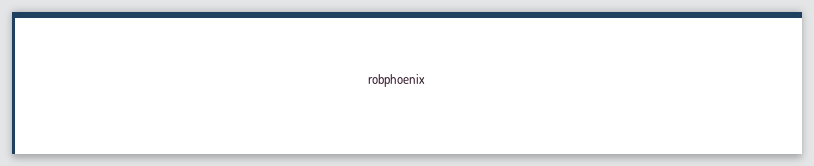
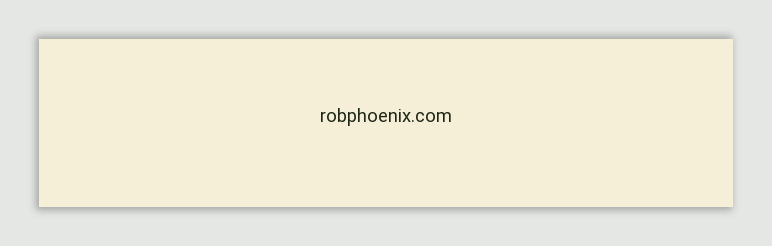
- robphoenix
+ robphoenix.com

